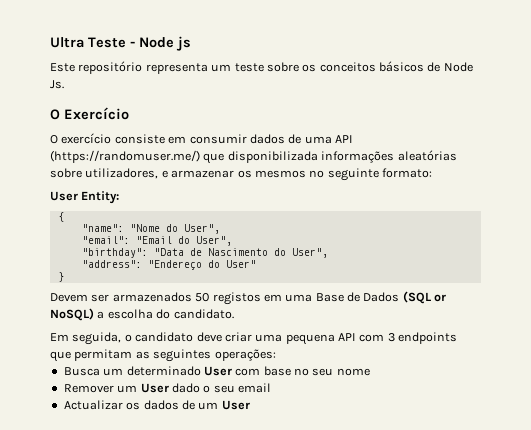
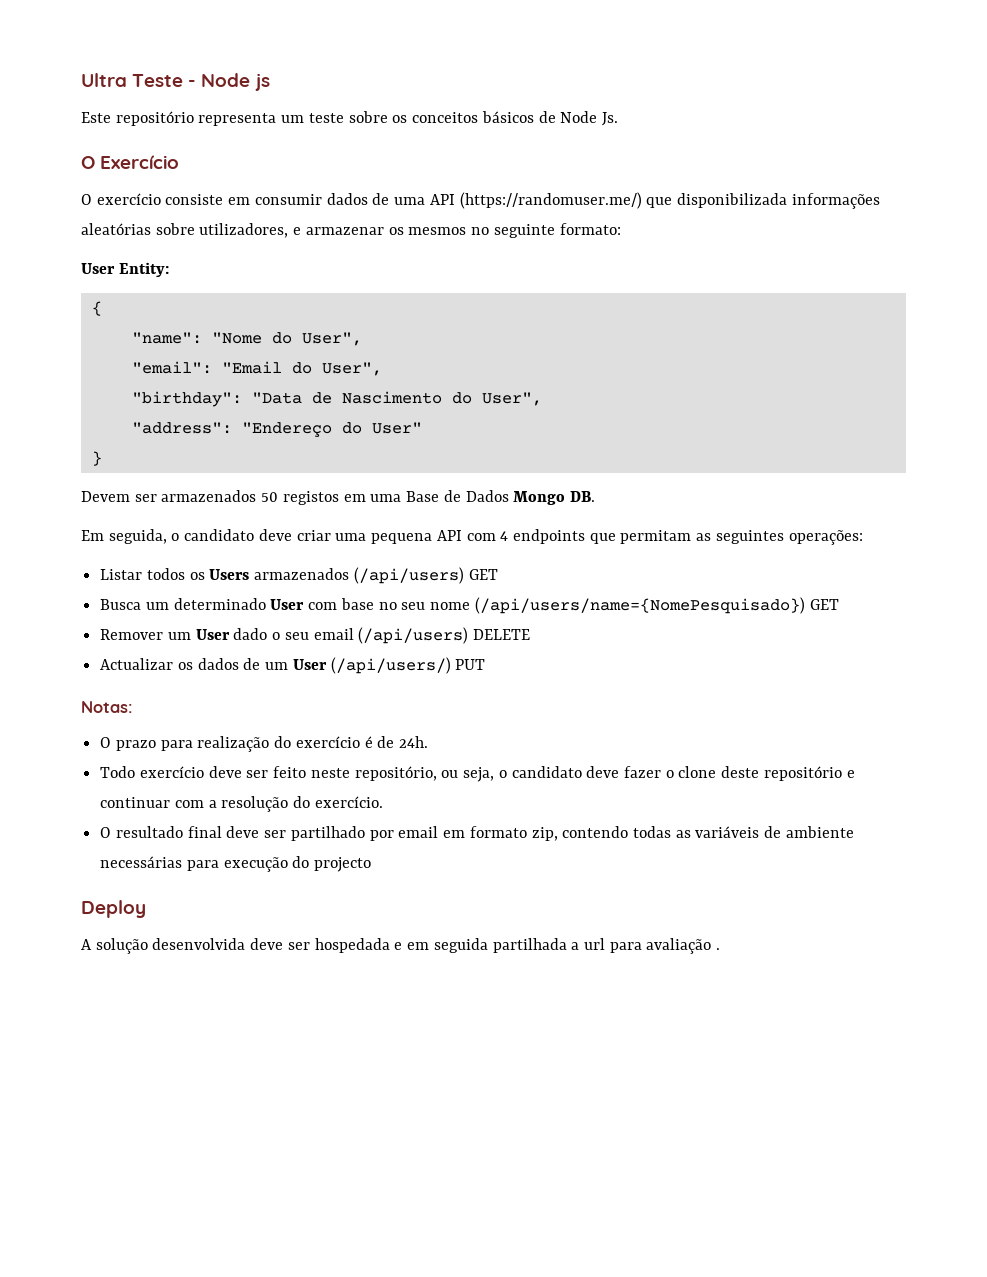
- Devem ser armazenados 50 registos em uma Base de Dados (SQL or NoSQL) a escolha do candidato.
+ Devem ser armazenados 50 registos em uma Base de Dados Mongo DB.
- Em seguida, o candidato deve criar uma pequena API com 3 endpoints que permitam as seguintes operações:
+ Em seguida, o candidato deve criar uma pequena API com 4 endpoints que permitam as seguintes operações:
+ Listar todos os Users armazenados (/api/users) GET
- Busca um determinado User com base no seu nome
+ Busca um determinado User com base no seu nome (/api/users/name={NomePesquisado}) GET
- Remover um User dado o seu email
+ Remover um User dado o seu email (/api/users) DELETE
- Actualizar os dados de um User
+ Actualizar os dados de um User (/api/users/) PUT
+ Notas:
+ O prazo para realização do exercício é de 24h.
+ Todo exercício deve ser feito neste repositório, ou seja, o candidato deve fazer o clone deste repositório e continuar com a resolução do exercício.
+ O resultado final deve ser partilhado por email em formato zip, contendo todas as variáveis de ambiente necessárias para execução do projecto
+ Deploy
+ A solução desenvolvida deve ser hospedada e em seguida partilhada a url para avaliação .

